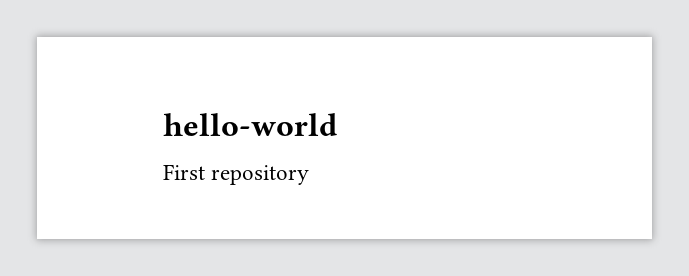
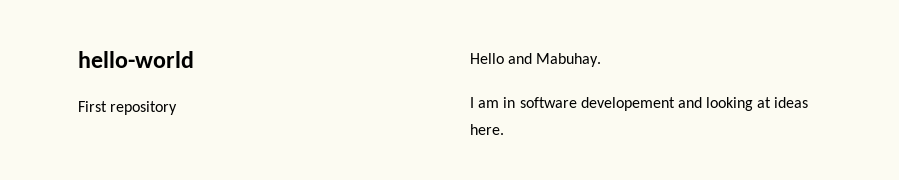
+ Hello and Mabuhay.
+ I am in software developement and looking at ideas here.

